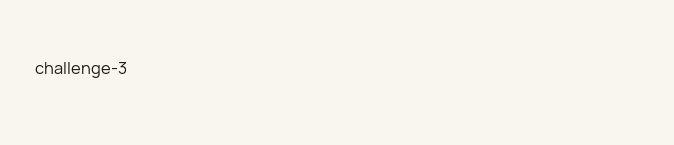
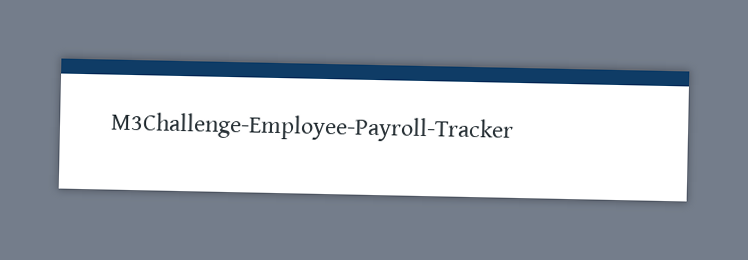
- challenge-3
+ M3Challenge-Employee-Payroll-Tracker

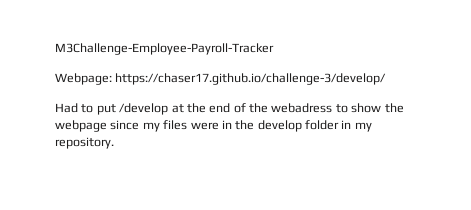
+ Webpage: https://chaser17.github.io/challenge-3/develop/
+ Had to put /develop at the end of the webadress to show the webpage since my files were in the develop folder in my repository.

